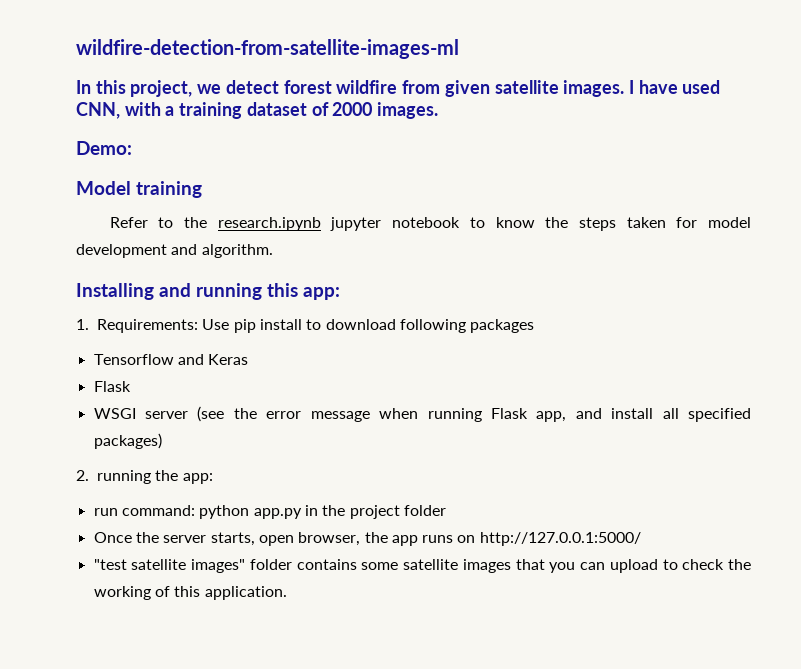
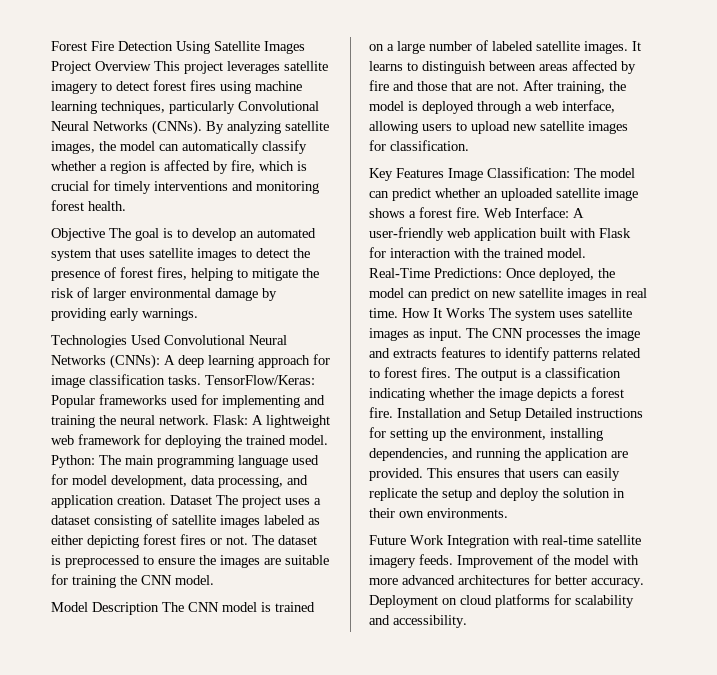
- wildfire-detection-from-satellite-images-ml
- In this project, we detect forest wildfire from given satellite images. I have used CNN, with a training dataset of 2000 images.
- Demo:
- Model training
- Refer to the research.ipynb jupyter notebook to know the steps taken for model development and algorithm.
- Installing and running this app:
- 1. Requirements: Use pip install to download following packages
- Tensorflow and Keras
- Flask
- WSGI server (see the error message when running Flask app, and install all specified packages)
- 2. running the app:
- run command: python app.py in the project folder
- Once the server starts, open browser, the app runs on http://127.0.0.1:5000/
- "test satellite images" folder contains some satellite images that you can upload to check the working of this application.
+ Forest Fire Detection Using Satellite Images Project Overview This project leverages satellite imagery to detect forest fires using machine learning techniques, particularly Convolutional Neural Networks (CNNs). By analyzing satellite images, the model can automatically classify whether a region is affected by fire, which is crucial for timely interventions and monitoring forest health.
+ Objective The goal is to develop an automated system that uses satellite images to detect the presence of forest fires, helping to mitigate the risk of larger environmental damage by providing early warnings.
+ Technologies Used Convolutional Neural Networks (CNNs): A deep learning approach for image classification tasks. TensorFlow/Keras: Popular frameworks used for implementing and training the neural network. Flask: A lightweight web framework for deploying the trained model. Python: The main programming language used for model development, data processing, and application creation. Dataset The project uses a dataset consisting of satellite images labeled as either depicting forest fires or not. The dataset is preprocessed to ensure the images are suitable for training the CNN model.
+ Model Description The CNN model is trained on a large number of labeled satellite images. It learns to distinguish between areas affected by fire and those that are not. After training, the model is deployed through a web interface, allowing users to upload new satellite images for classification.
+ Key Features Image Classification: The model can predict whether an uploaded satellite image shows a forest fire. Web Interface: A user-friendly web application built with Flask for interaction with the trained model. Real-Time Predictions: Once deployed, the model can predict on new satellite images in real time. How It Works The system uses satellite images as input. The CNN processes the image and extracts features to identify patterns related to forest fires. The output is a classification indicating whether the image depicts a forest fire. Installation and Setup Detailed instructions for setting up the environment, installing dependencies, and running the application are provided. This ensures that users can easily replicate the setup and deploy the solution in their own environments.
+ Future Work Integration with real-time satellite imagery feeds. Improvement of the model with more advanced architectures for better accuracy. Deployment on cloud platforms for scalability and accessibility.

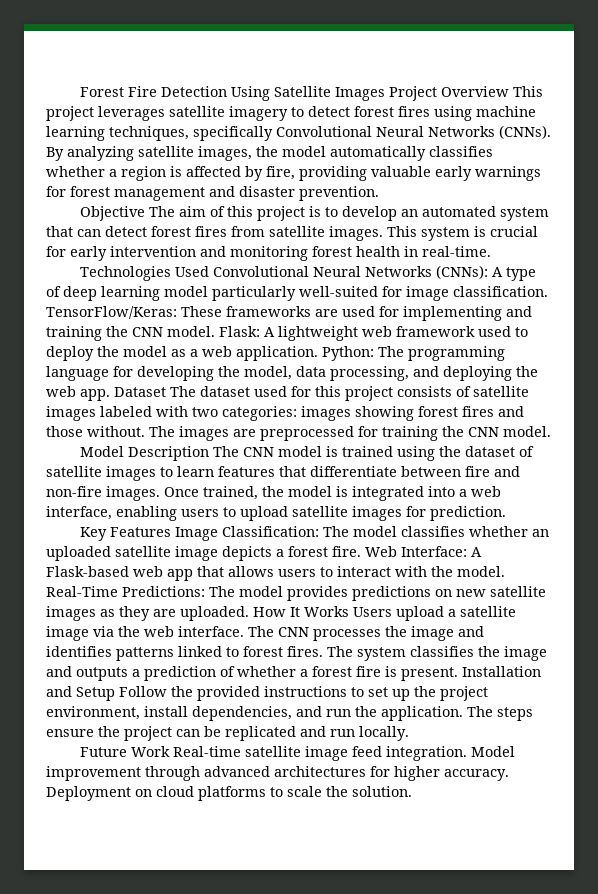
- Forest Fire Detection Using Satellite Images Project Overview This project leverages satellite imagery to detect forest fires using machine learning techniques, particularly Convolutional Neural Networks (CNNs).
+ Forest Fire Detection Using Satellite Images Project Overview This project leverages satellite imagery to detect forest fires using machine learning techniques, specifically Convolutional Neural Networks (CNNs).
- By analyzing satellite images, the model can automatically classify whether a region is affected by fire, which is crucial for timely interventions and monitoring forest health.
- Objective The goal is to develop an automated system that uses satellite images to detect the presence of forest fires, helping to mitigate the risk of larger environmental damage by providing early warnings.
+ By analyzing satellite images, the model automatically classifies whether a region is affected by fire, providing valuable early warnings for forest management and disaster prevention.
+ Objective The aim of this project is to develop an automated system that can detect forest fires from satellite images. This system is crucial for early intervention and monitoring forest health in real-time.
- Technologies Used Convolutional Neural Networks (CNNs): A deep learning approach for image classification tasks. TensorFlow/Keras: Popular frameworks used for implementing and training the neural network.
+ Technologies Used Convolutional Neural Networks (CNNs): A type of deep learning model particularly well-suited for image classification. TensorFlow/Keras: These frameworks are used for implementing and training the CNN model.
- Flask: A lightweight web framework for deploying the trained model.
+ Flask: A lightweight web framework used to deploy the model as a web application.
- Python: The main programming language used for model development, data processing, and application creation. Dataset The project uses a dataset consisting of satellite images labeled as either depicting forest fires or not. The dataset is preprocessed to ensure the images are suitable for training the CNN model.
+ Python: The programming language for developing the model, data processing, and deploying the web app. Dataset The dataset used for this project consists of satellite images labeled with two categories: images showing forest fires and those without. The images are preprocessed for training the CNN model.
- Model Description The CNN model is trained on a large number of labeled satellite images. It learns to distinguish between areas affected by fire and those that are not. After training, the model is deployed through a web interface, allowing users to upload new satellite images for classification.
+ Model Description The CNN model is trained using the dataset of satellite images to learn features that differentiate between fire and non-fire images. Once trained, the model is integrated into a web interface, enabling users to upload satellite images for prediction.
- Key Features Image Classification: The model can predict whether an uploaded satellite image shows a forest fire.
+ Key Features Image Classification: The model classifies whether an uploaded satellite image depicts a forest fire.
- Web Interface: A user-friendly web application built with Flask for interaction with the trained model.
+ Web Interface: A Flask-based web app that allows users to interact with the model.
- Real-Time Predictions: Once deployed, the model can predict on new satellite images in real time. How It Works The system uses satellite images as input.
+ Real-Time Predictions: The model provides predictions on new satellite images as they are uploaded. How It Works Users upload a satellite image via the web interface.
- The CNN processes the image and extracts features to identify patterns related to forest fires. The output is a classification indicating whether the image depicts a forest fire. Installation and Setup Detailed instructions for setting up the environment, installing dependencies, and running the application are provided. This ensures that users can easily replicate the setup and deploy the solution in their own environments.
- Future Work Integration with real-time satellite imagery feeds. Improvement of the model with more advanced architectures for better accuracy.
+ The CNN processes the image and identifies patterns linked to forest fires. The system classifies the image and outputs a prediction of whether a forest fire is present. Installation and Setup Follow the provided instructions to set up the project environment, install dependencies, and run the application. The steps ensure the project can be replicated and run locally.
+ Future Work Real-time satellite image feed integration. Model improvement through advanced architectures for higher accuracy.
- Deployment on cloud platforms for scalability and accessibility.
+ Deployment on cloud platforms to scale the solution.

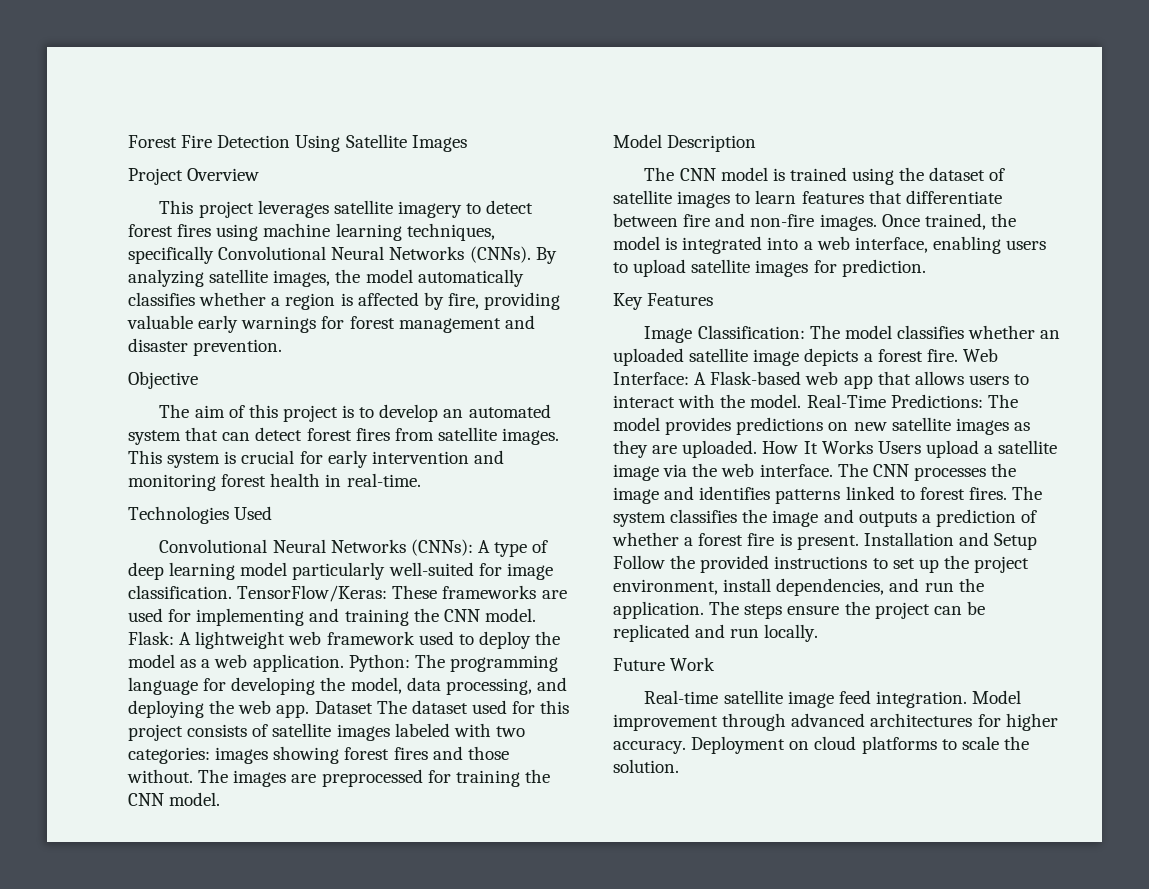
- Forest Fire Detection Using Satellite Images Project Overview This project leverages satellite imagery to detect forest fires using machine learning techniques, specifically Convolutional Neural Networks (CNNs).
+ Forest Fire Detection Using Satellite Images
+ Project Overview
+ This project leverages satellite imagery to detect forest fires using machine learning techniques, specifically Convolutional Neural Networks (CNNs).
- Objective The aim of this project is to develop an automated system that can detect forest fires from satellite images.
+ Objective
+ The aim of this project is to develop an automated system that can detect forest fires from satellite images.
- Technologies Used Convolutional Neural Networks (CNNs): A type of deep learning model particularly well-suited for image classification.
+ Technologies Used
+ Convolutional Neural Networks (CNNs): A type of deep learning model particularly well-suited for image classification.
- Model Description The CNN model is trained using the dataset of satellite images to learn features that differentiate between fire and non-fire images.
+ Model Description
+ The CNN model is trained using the dataset of satellite images to learn features that differentiate between fire and non-fire images.
- Key Features Image Classification: The model classifies whether an uploaded satellite image depicts a forest fire.
+ Key Features
+ Image Classification: The model classifies whether an uploaded satellite image depicts a forest fire.
- Future Work Real-time satellite image feed integration.
+ Future Work
+ Real-time satellite image feed integration.

